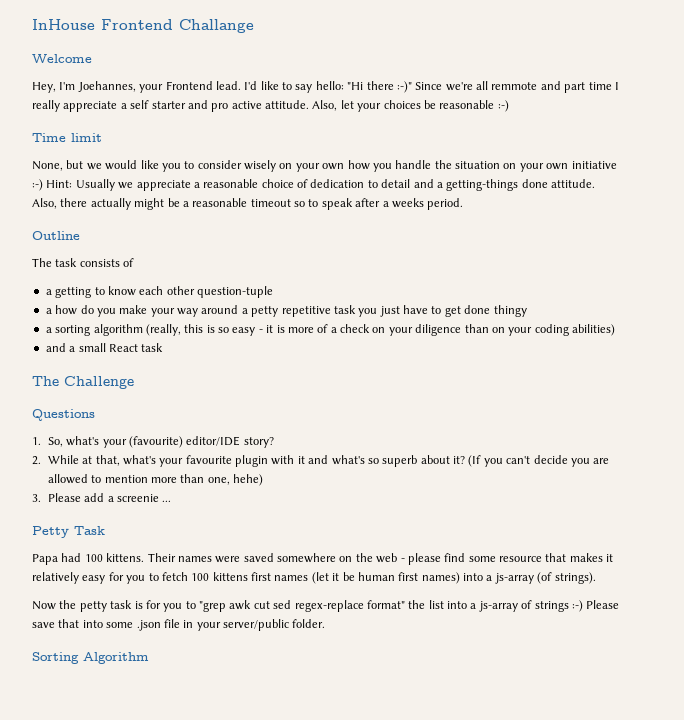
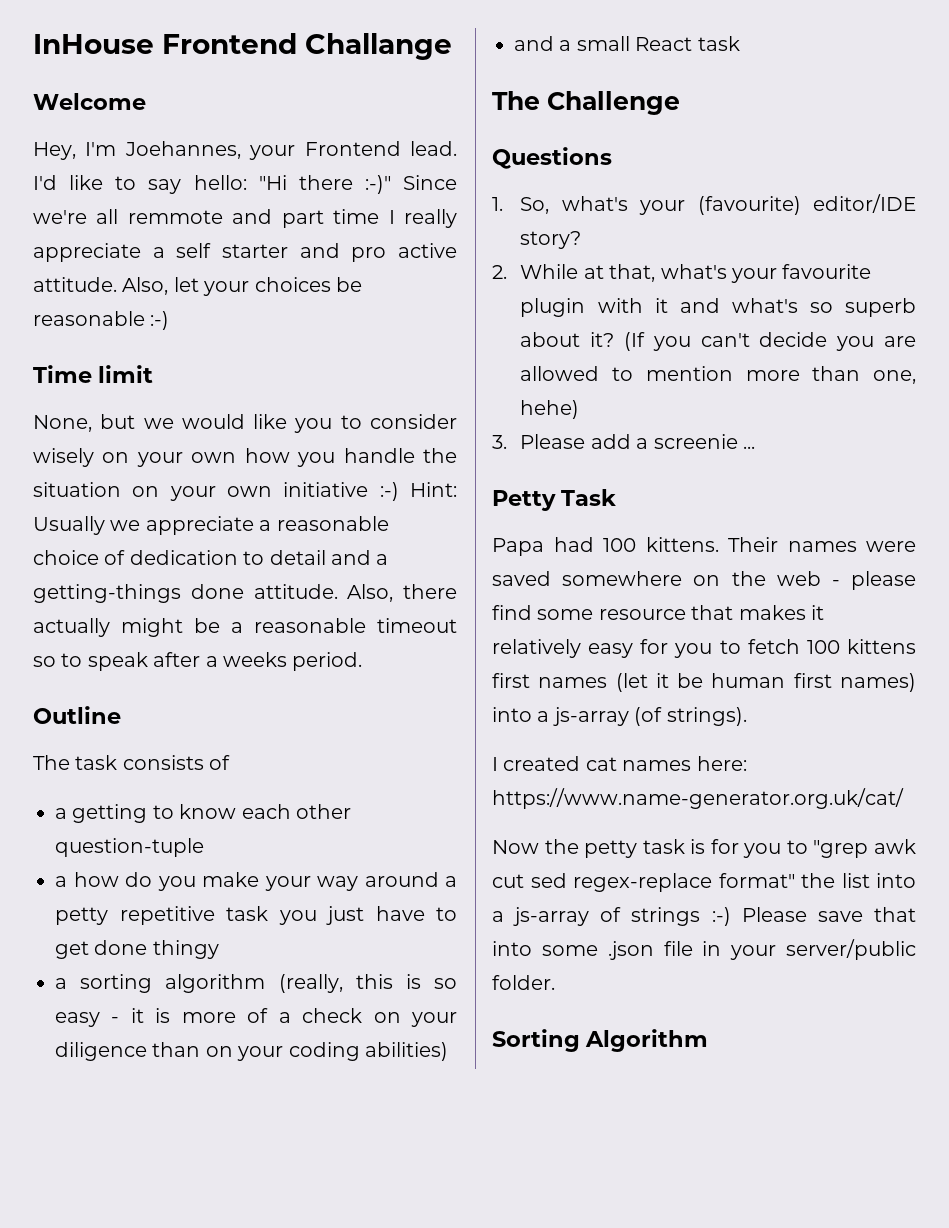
+ I created cat names here: https://www.name-generator.org.uk/cat/

